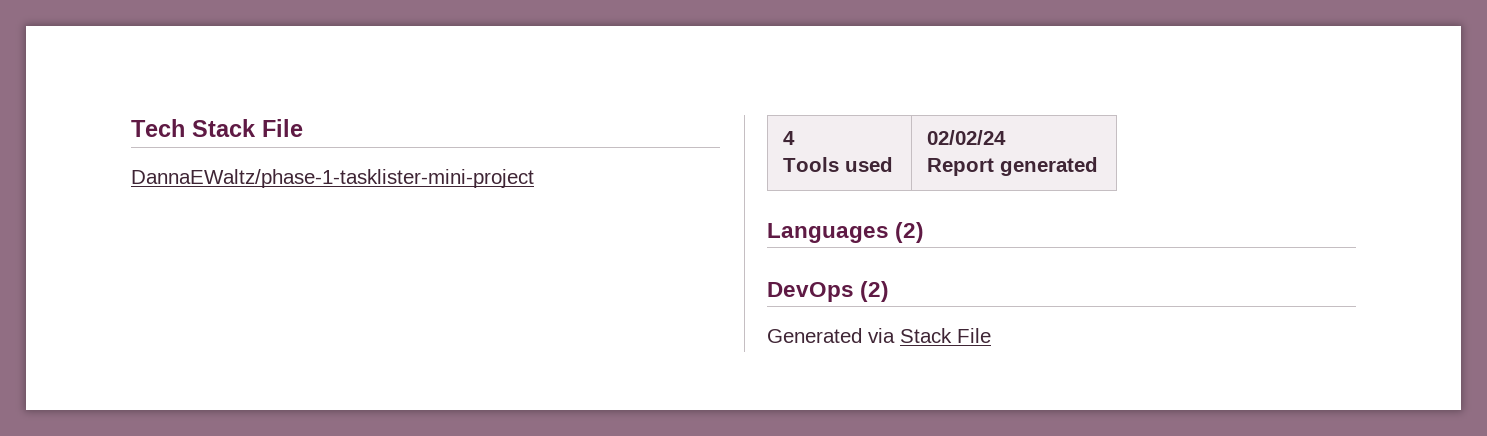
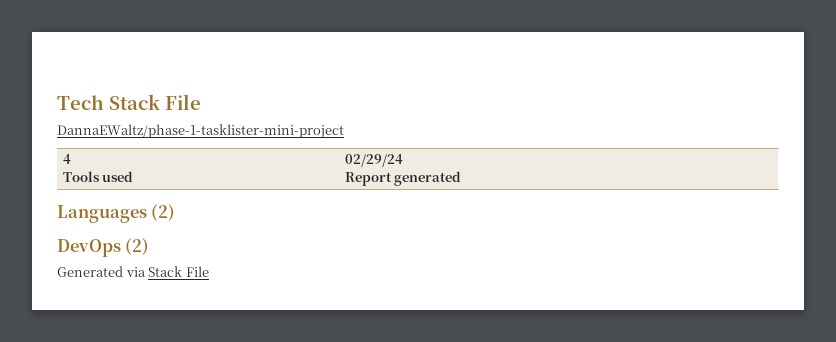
  4
- Tools used | 02/02/24
+ Tools used | 02/29/24

